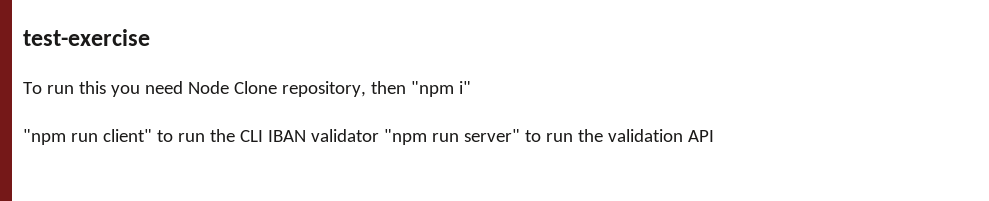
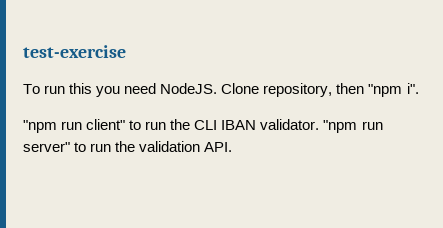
- To run this you need Node Clone repository, then "npm i"
+ To run this you need NodeJS. Clone repository, then "npm i".
- "npm run client" to run the CLI IBAN validator "npm run server" to run the validation API
+ "npm run client" to run the CLI IBAN validator. "npm run server" to run the validation API.

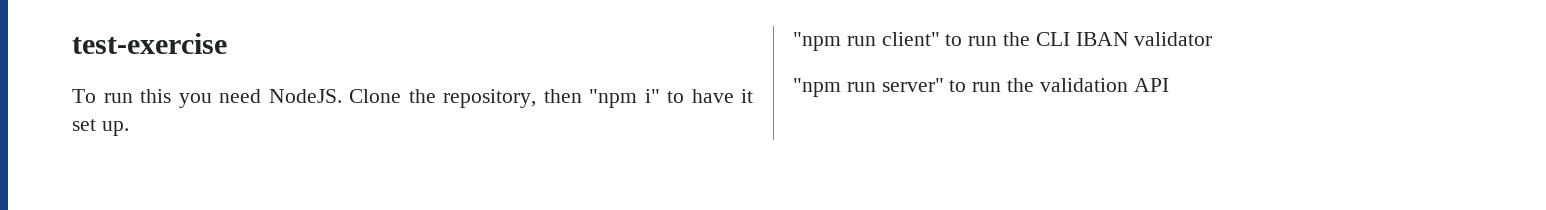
- Clone repository, then "npm i".
+ Clone the repository, then "npm i" to have it set up.
- "npm run client" to run the CLI IBAN validator. "npm run server" to run the validation API.
+ "npm run client" to run the CLI IBAN validator
+ "npm run server" to run the validation API

